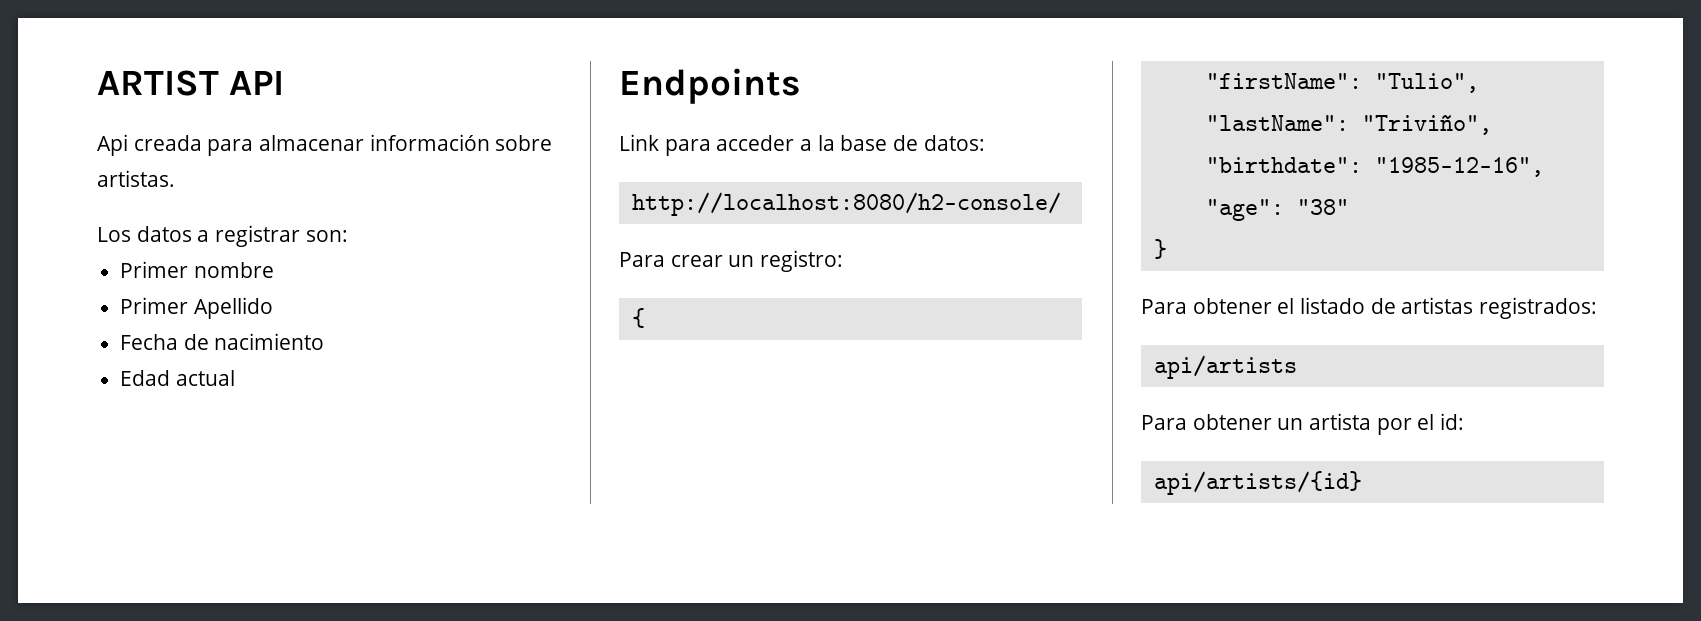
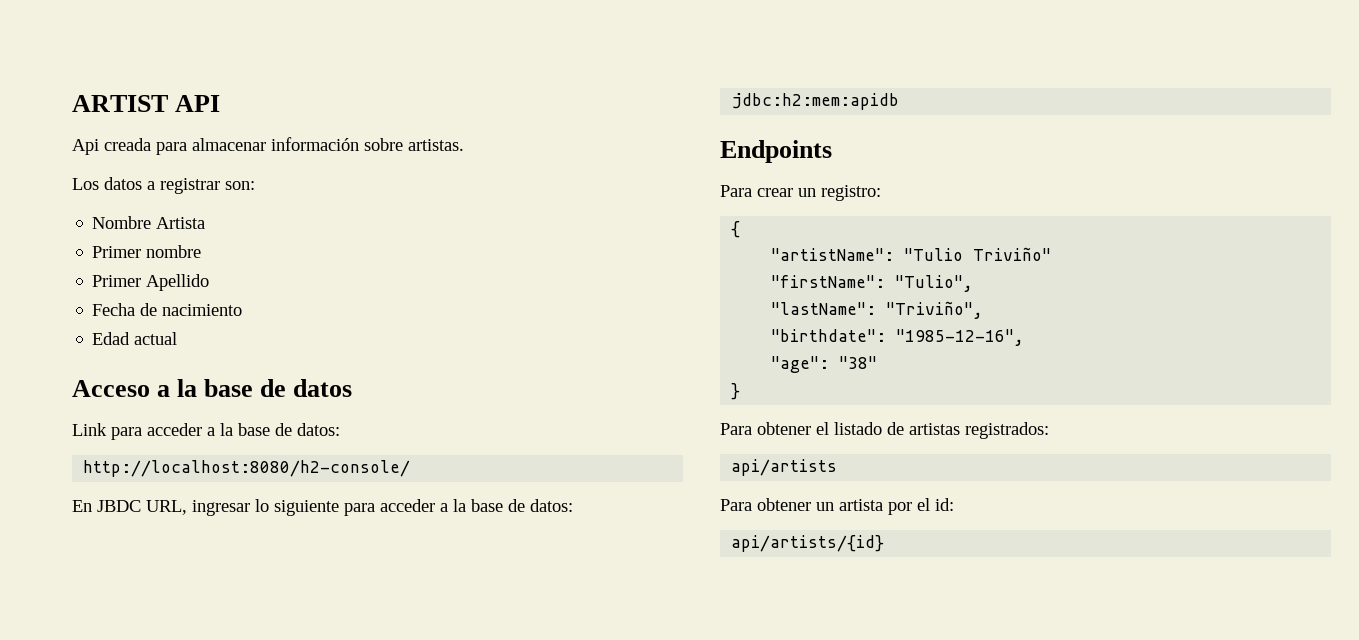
+ Nombre Artista
- Endpoints
+ Acceso a la base de datos
+ En JBDC URL, ingresar lo siguiente para acceder a la base de datos:
+ jdbc:h2:mem:apidb
+ Endpoints
+ "artistName": "Tulio Triviño"

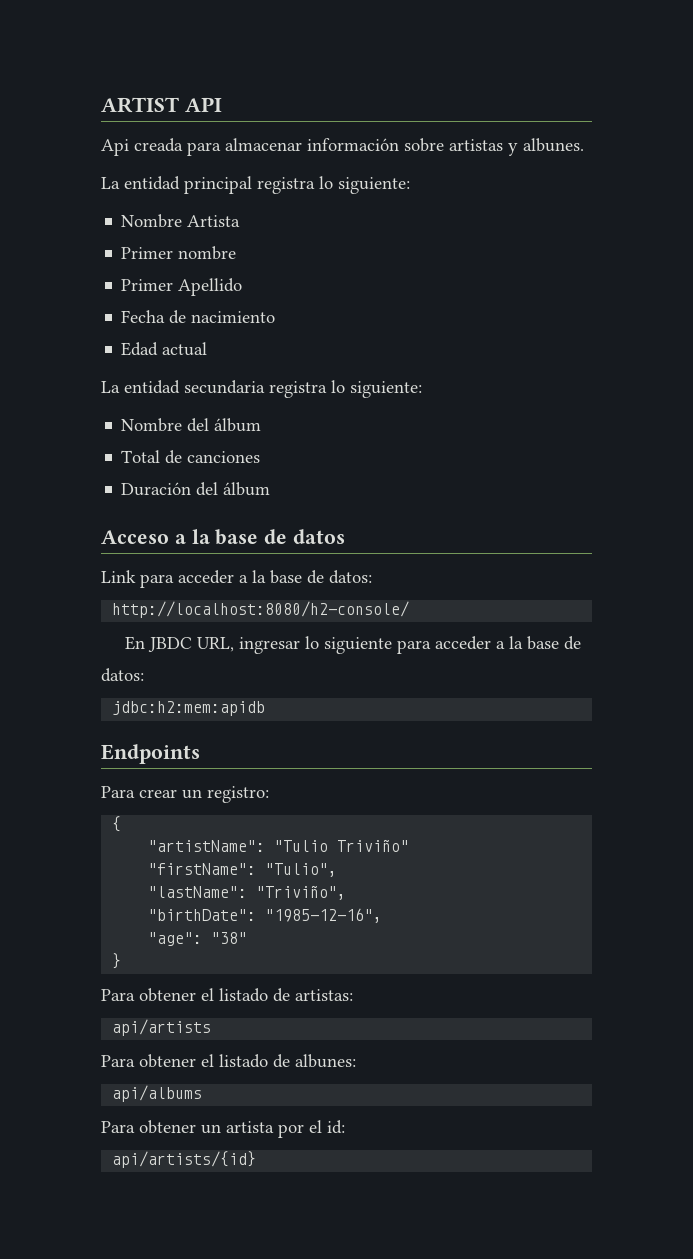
- Api creada para almacenar información sobre artistas.
- Los datos a registrar son:
+ Api creada para almacenar información sobre artistas y albunes.
+ La entidad principal registra lo siguiente:
+ La entidad secundaria registra lo siguiente:
+ Nombre del álbum
+ Total de canciones
+ Duración del álbum
- "birthdate": "1985-12-16",
+ "birthDate": "1985-12-16",
- Para obtener el listado de artistas registrados:
+ Para obtener el listado de artistas:
+ Para obtener el listado de albunes:
+ api/albums

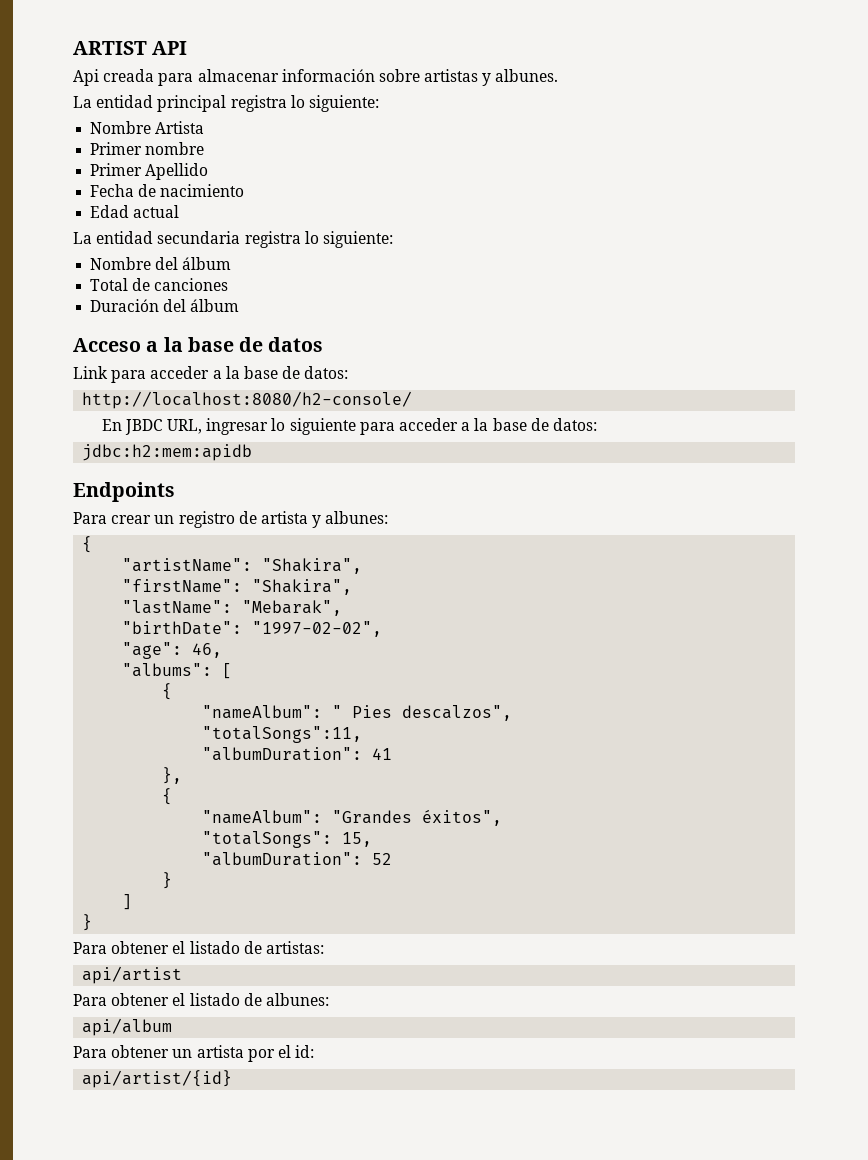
- Para crear un registro:
+ Para crear un registro de artista y albunes:
- "artistName": "Tulio Triviño"
+ "artistName": "Shakira",
- "firstName": "Tulio",
+ "firstName": "Shakira",
- "lastName": "Triviño",
+ "lastName": "Mebarak",
- "birthDate": "1985-12-16",
+ "birthDate": "1997-02-02",
- "age": "38"
+ "age": 46,
+ "albums": [
+ {
+ "nameAlbum": " Pies descalzos",
+ "totalSongs":11,
+ "albumDuration": 41
+ },
+ {
+ "nameAlbum": "Grandes éxitos",
+ "totalSongs": 15,
+ "albumDuration": 52
+ }
+ ]
- api/artists
+ api/artist
- api/albums
+ api/album
- api/artists/{id}
+ api/artist/{id}

